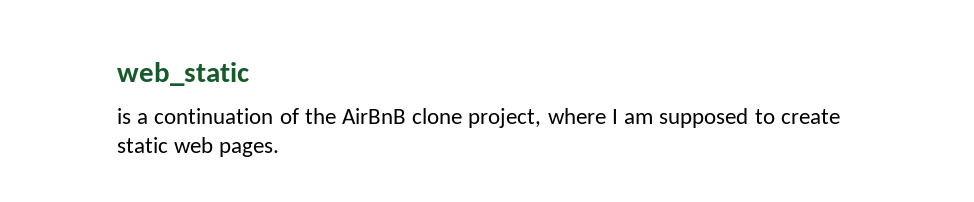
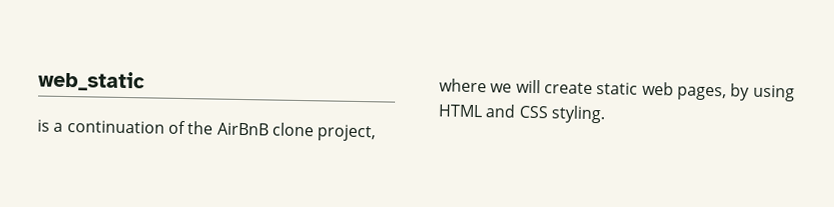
- is a continuation of the AirBnB clone project, where I am supposed to create static web pages.
+ is a continuation of the AirBnB clone project, where we will create static web pages, by using HTML and CSS styling.

